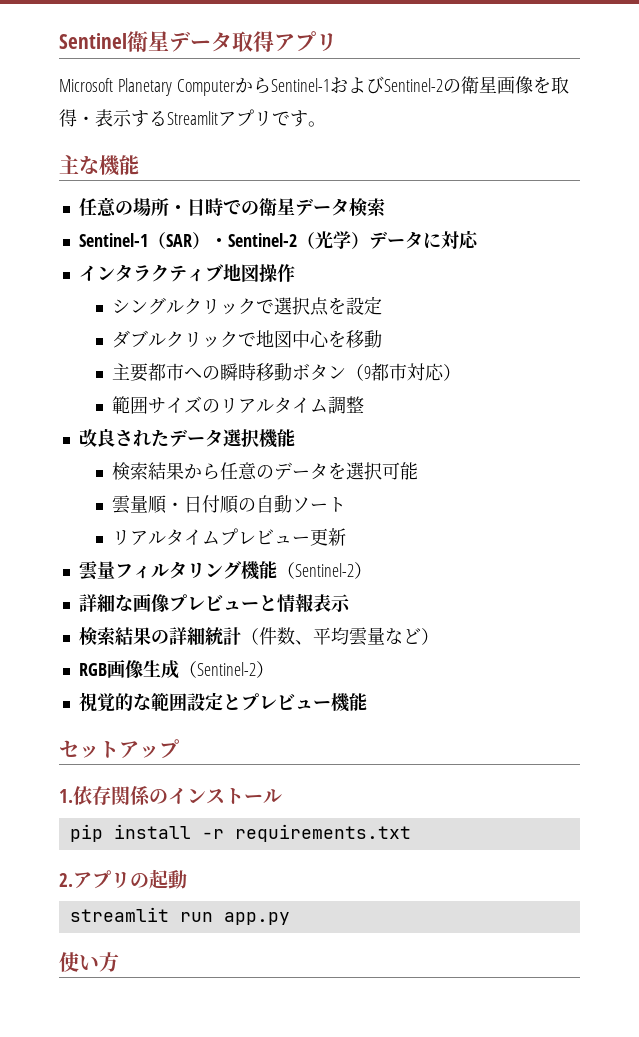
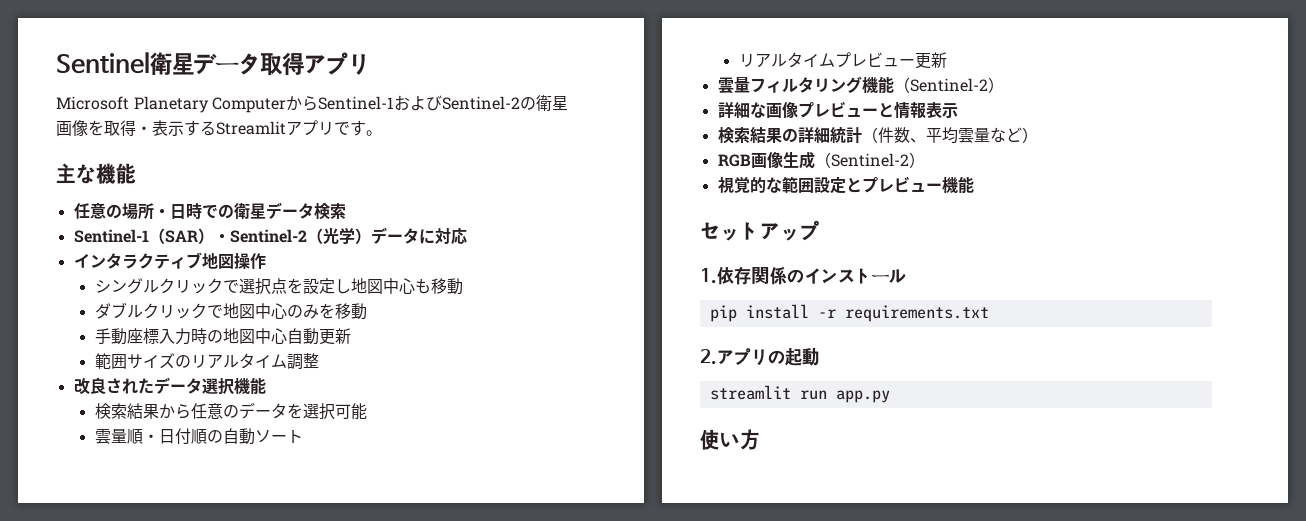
- シングルクリックで選択点を設定
+ シングルクリックで選択点を設定し地図中心も移動
- ダブルクリックで地図中心を移動
+ ダブルクリックで地図中心のみを移動
- 主要都市への瞬時移動ボタン（9都市対応）
+ 手動座標入力時の地図中心自動更新

